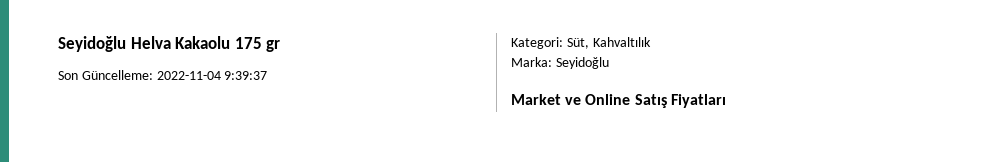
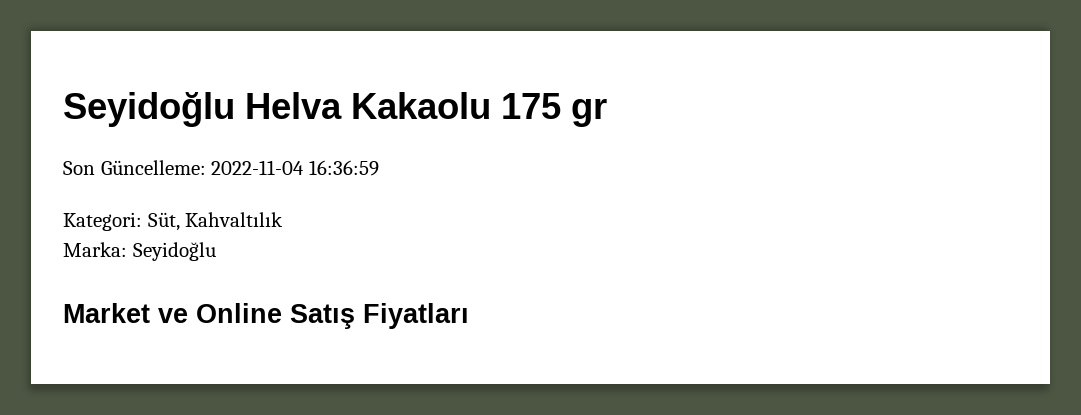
- Son Güncelleme: 2022-11-04 9:39:37
+ Son Güncelleme: 2022-11-04 16:36:59

